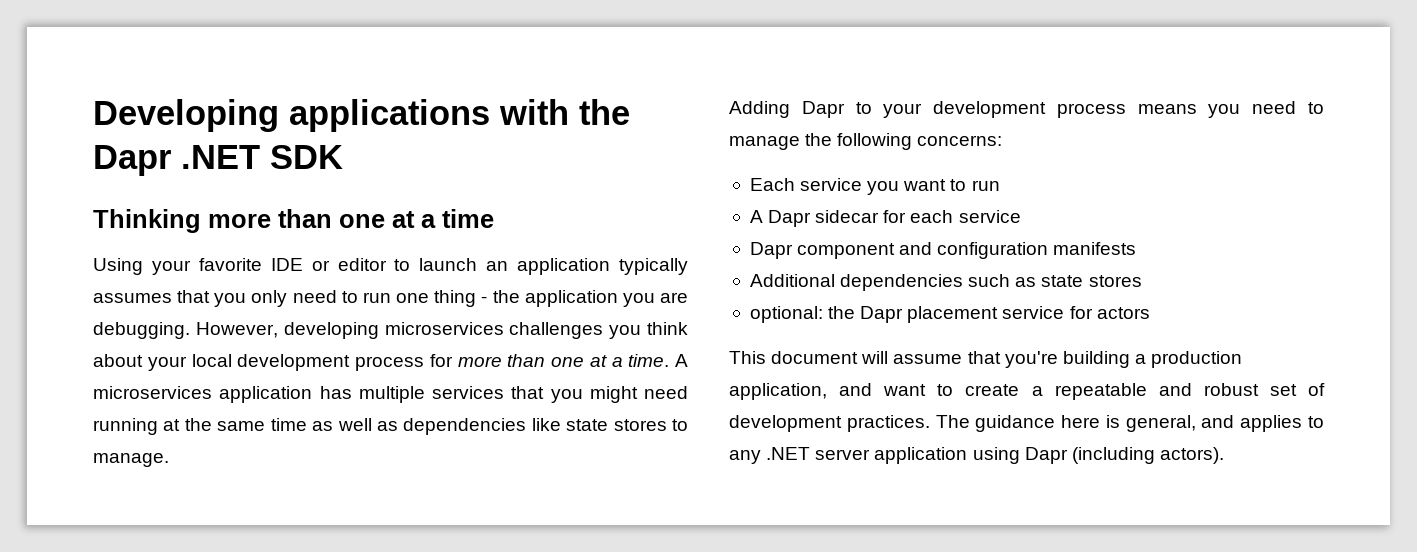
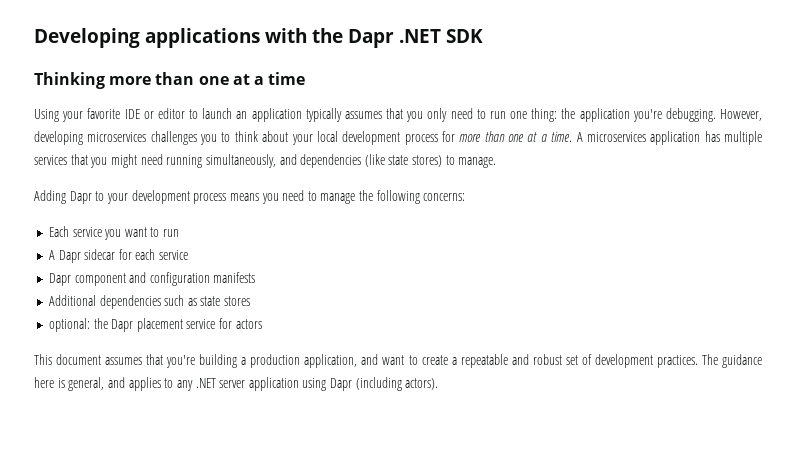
- Using your favorite IDE or editor to launch an application typically assumes that you only need to run one thing - the application you are debugging.
+ Using your favorite IDE or editor to launch an application typically assumes that you only need to run one thing: the application you're debugging.
- However, developing microservices challenges you think about your local development process for more than one at a time.
+ However, developing microservices challenges you to think about your local development process for more than one at a time.
- A microservices application has multiple services that you might need running at the same time as well as dependencies like state stores to manage.
+ A microservices application has multiple services that you might need running simultaneously, and dependencies (like state stores) to manage.
- This document will assume that you're building a production application, and want to create a repeatable and robust set of development practices.
+ This document assumes that you're building a production application, and want to create a repeatable and robust set of development practices.

